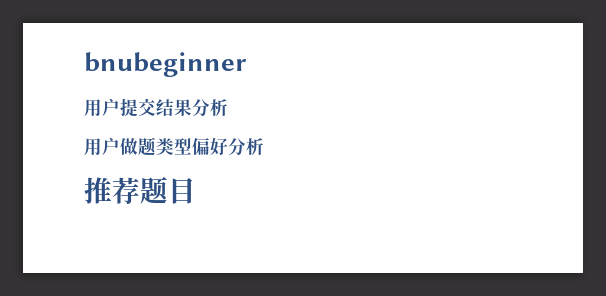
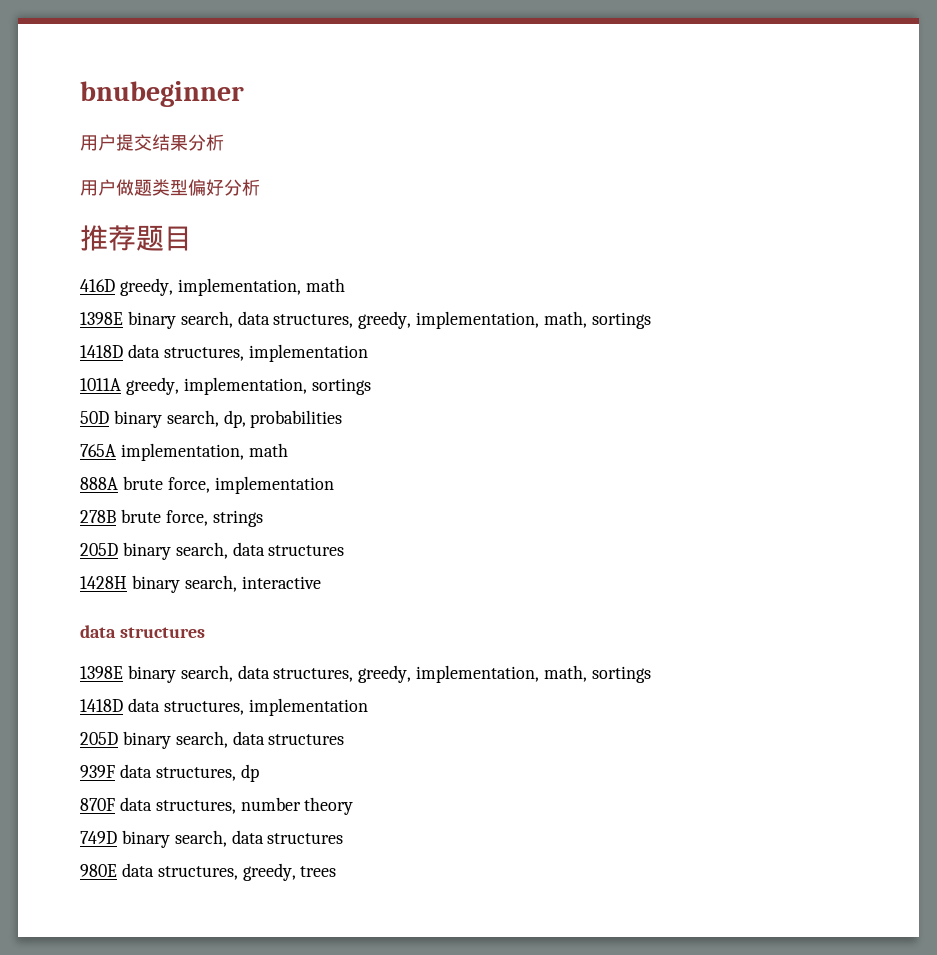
+ 416D greedy, implementation, math
+ 1398E binary search, data structures, greedy, implementation, math, sortings
+ 1418D data structures, implementation
+ 1011A greedy, implementation, sortings
+ 50D binary search, dp, probabilities
+ 765A implementation, math
+ 888A brute force, implementation
+ 278B brute force, strings
+ 205D binary search, data structures
+ 1428H binary search, interactive
+ data structures
+ 1398E binary search, data structures, greedy, implementation, math, sortings
+ 1418D data structures, implementation
+ 205D binary search, data structures
+ 939F data structures, dp
+ 870F data structures, number theory
+ 749D binary search, data structures
+ 980E data structures, greedy, trees

